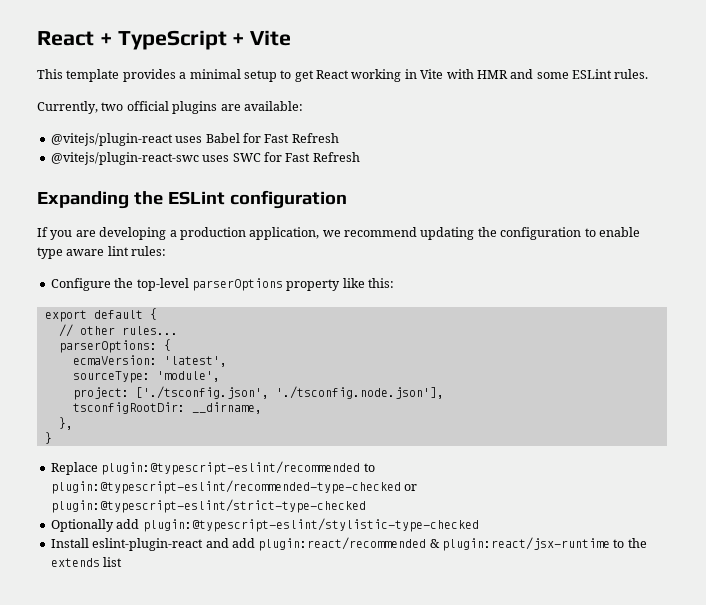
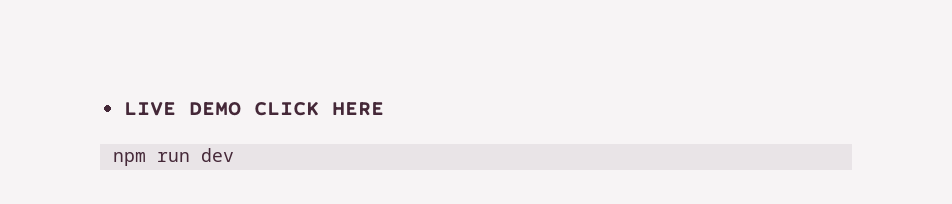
- React + TypeScript + Vite
- This template provides a minimal setup to get React working in Vite with HMR and some ESLint rules.
- Currently, two official plugins are available:
- @vitejs/plugin-react uses Babel for Fast Refresh
- @vitejs/plugin-react-swc uses SWC for Fast Refresh
- Expanding the ESLint configuration
- If you are developing a production application, we recommend updating the configuration to enable type aware lint rules:
- Configure the top-level parserOptions property like this:
- export default {
- // other rules...
- parserOptions: {
- ecmaVersion: 'latest',
- sourceType: 'module',
- project: ['./tsconfig.json', './tsconfig.node.json'],
- tsconfigRootDir: __dirname,
- },
- }
- Replace plugin:@typescript-eslint/recommended to plugin:@typescript-eslint/recommended-type-checked or plugin:@typescript-eslint/strict-type-checked
- Optionally add plugin:@typescript-eslint/stylistic-type-checked
- Install eslint-plugin-react and add plugin:react/recommended & plugin:react/jsx-runtime to the extends list
+ LIVE DEMO CLICK HERE
+ npm run dev

